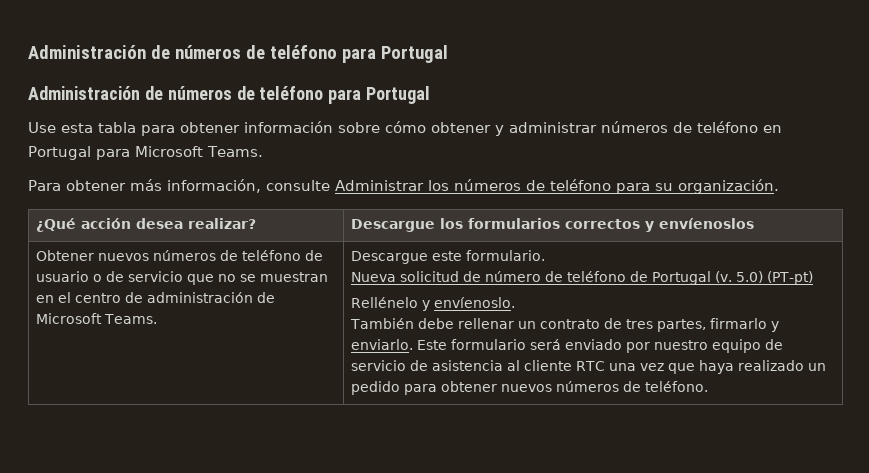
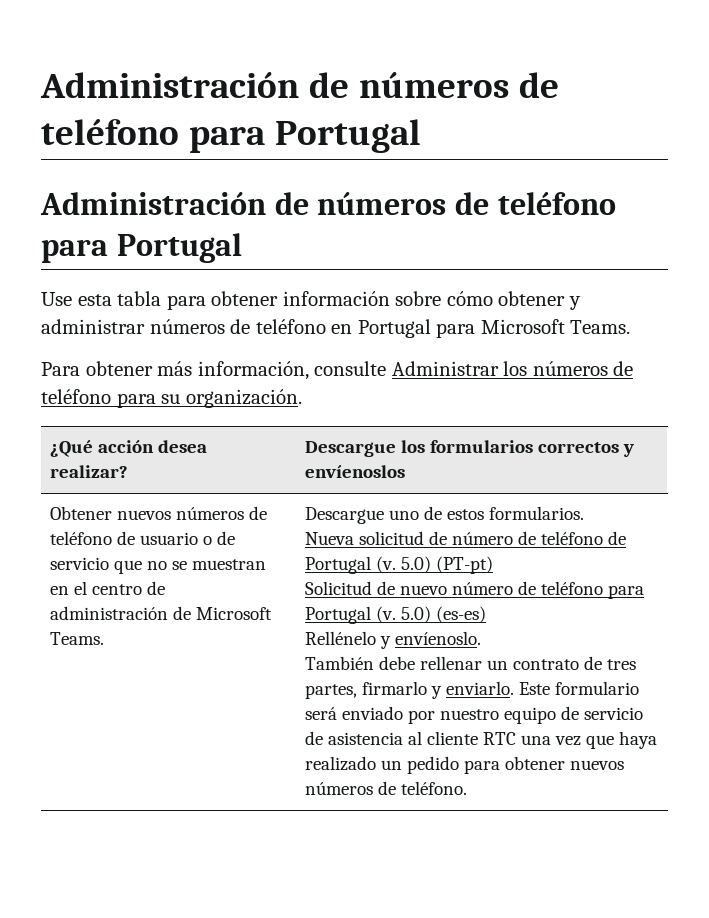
- Descargue este formulario.
+ Descargue uno de estos formularios.
+ Solicitud de nuevo número de teléfono para Portugal (v. 5.0) (es-es)

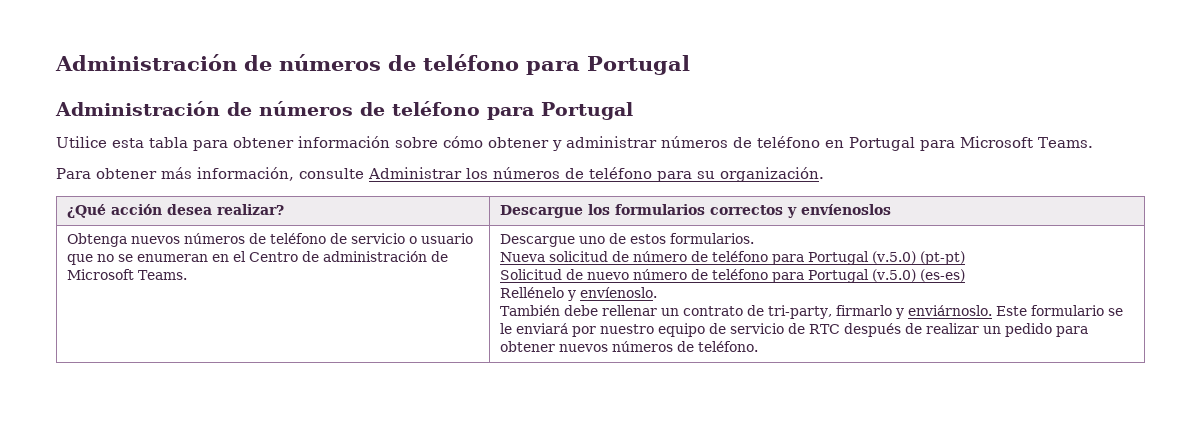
- Use esta tabla para obtener información sobre cómo obtener y administrar números de teléfono en Portugal para Microsoft Teams.
+ Utilice esta tabla para obtener información sobre cómo obtener y administrar números de teléfono en Portugal para Microsoft Teams.
- Obtener nuevos números de teléfono de usuario o de servicio que no se muestran en el centro de administración de Microsoft Teams.
+ Obtenga nuevos números de teléfono de servicio o usuario que no se enumeran en el Centro de administración de Microsoft Teams.
- Nueva solicitud de número de teléfono de Portugal (v. 5.0) (PT-pt)
+ Nueva solicitud de número de teléfono para Portugal (v.5.0) (pt-pt)
- Solicitud de nuevo número de teléfono para Portugal (v. 5.0) (es-es)
+ Solicitud de nuevo número de teléfono para Portugal (v.5.0) (es-es)
- También debe rellenar un contrato de tres partes, firmarlo y enviarlo.
+ También debe rellenar un contrato de tri-party, firmarlo y enviárnoslo.
- Este formulario será enviado por nuestro equipo de servicio de asistencia al cliente RTC una vez que haya realizado un pedido para obtener nuevos números de teléfono.
+ Este formulario se le enviará por nuestro equipo de servicio de RTC después de realizar un pedido para obtener nuevos números de teléfono.

